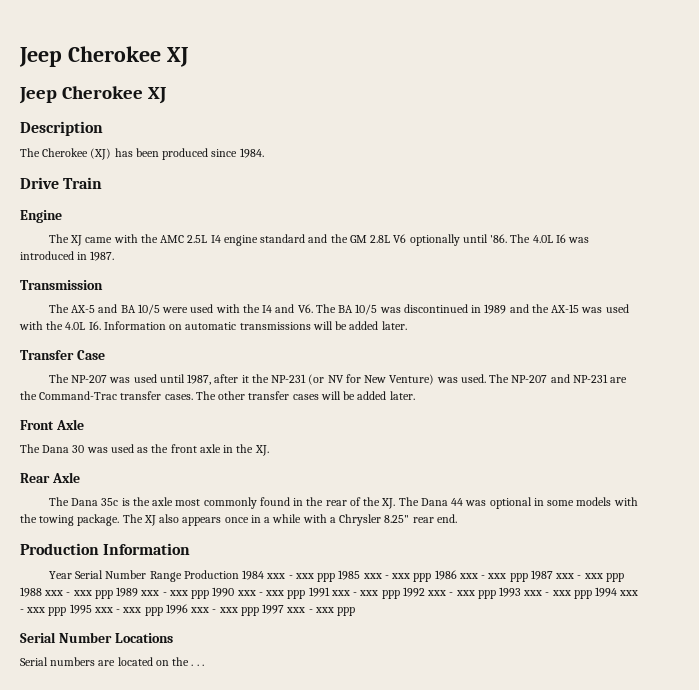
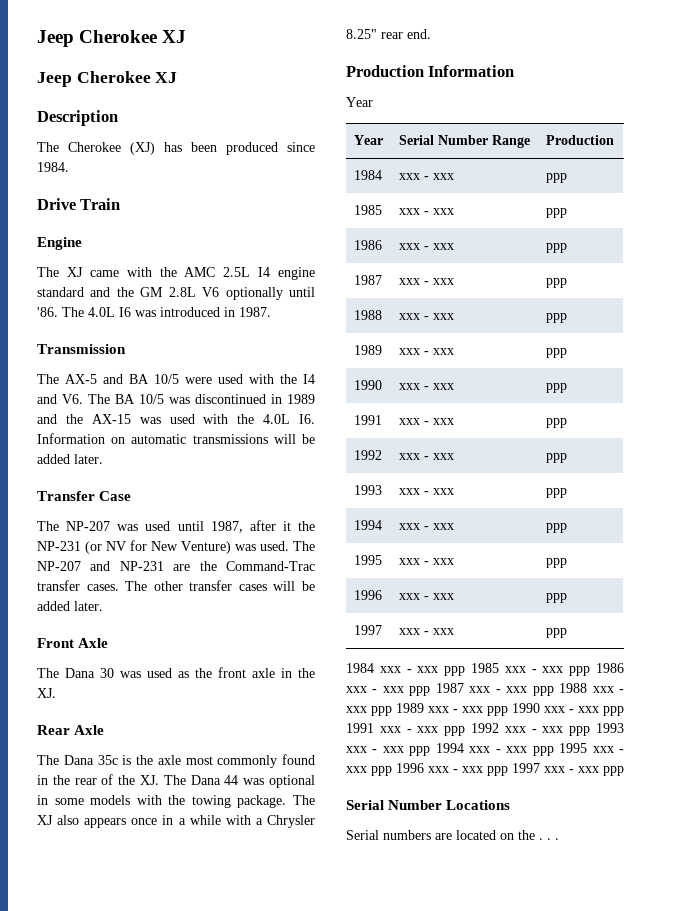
  Production Information
- Year Serial Number Range Production 1984 xxx - xxx ppp 1985 xxx - xxx ppp 1986 xxx - xxx ppp 1987 xxx - xxx ppp 1988 xxx - xxx ppp 1989 xxx - xxx ppp 1990 xxx - xxx ppp 1991 xxx - xxx ppp 1992 xxx - xxx ppp 1993 xxx - xxx ppp 1994 xxx - xxx ppp 1995 xxx - xxx ppp 1996 xxx - xxx ppp 1997 xxx - xxx ppp
+ Year
+ Year | Serial Number Range | Production
+ 1984 | xxx - xxx | ppp
+ 1985 | xxx - xxx | ppp
+ 1986 | xxx - xxx | ppp
+ 1987 | xxx - xxx | ppp
+ 1988 | xxx - xxx | ppp
+ 1989 | xxx - xxx | ppp
+ 1990 | xxx - xxx | ppp
+ 1991 | xxx - xxx | ppp
+ 1992 | xxx - xxx | ppp
+ 1993 | xxx - xxx | ppp
+ 1994 | xxx - xxx | ppp
+ 1995 | xxx - xxx | ppp
+ 1996 | xxx - xxx | ppp
+ 1997 | xxx - xxx | ppp
+ 1984 xxx - xxx ppp 1985 xxx - xxx ppp 1986 xxx - xxx ppp 1987 xxx - xxx ppp 1988 xxx - xxx ppp 1989 xxx - xxx ppp 1990 xxx - xxx ppp 1991 xxx - xxx ppp 1992 xxx - xxx ppp 1993 xxx - xxx ppp 1994 xxx - xxx ppp 1995 xxx - xxx ppp 1996 xxx - xxx ppp 1997 xxx - xxx ppp

